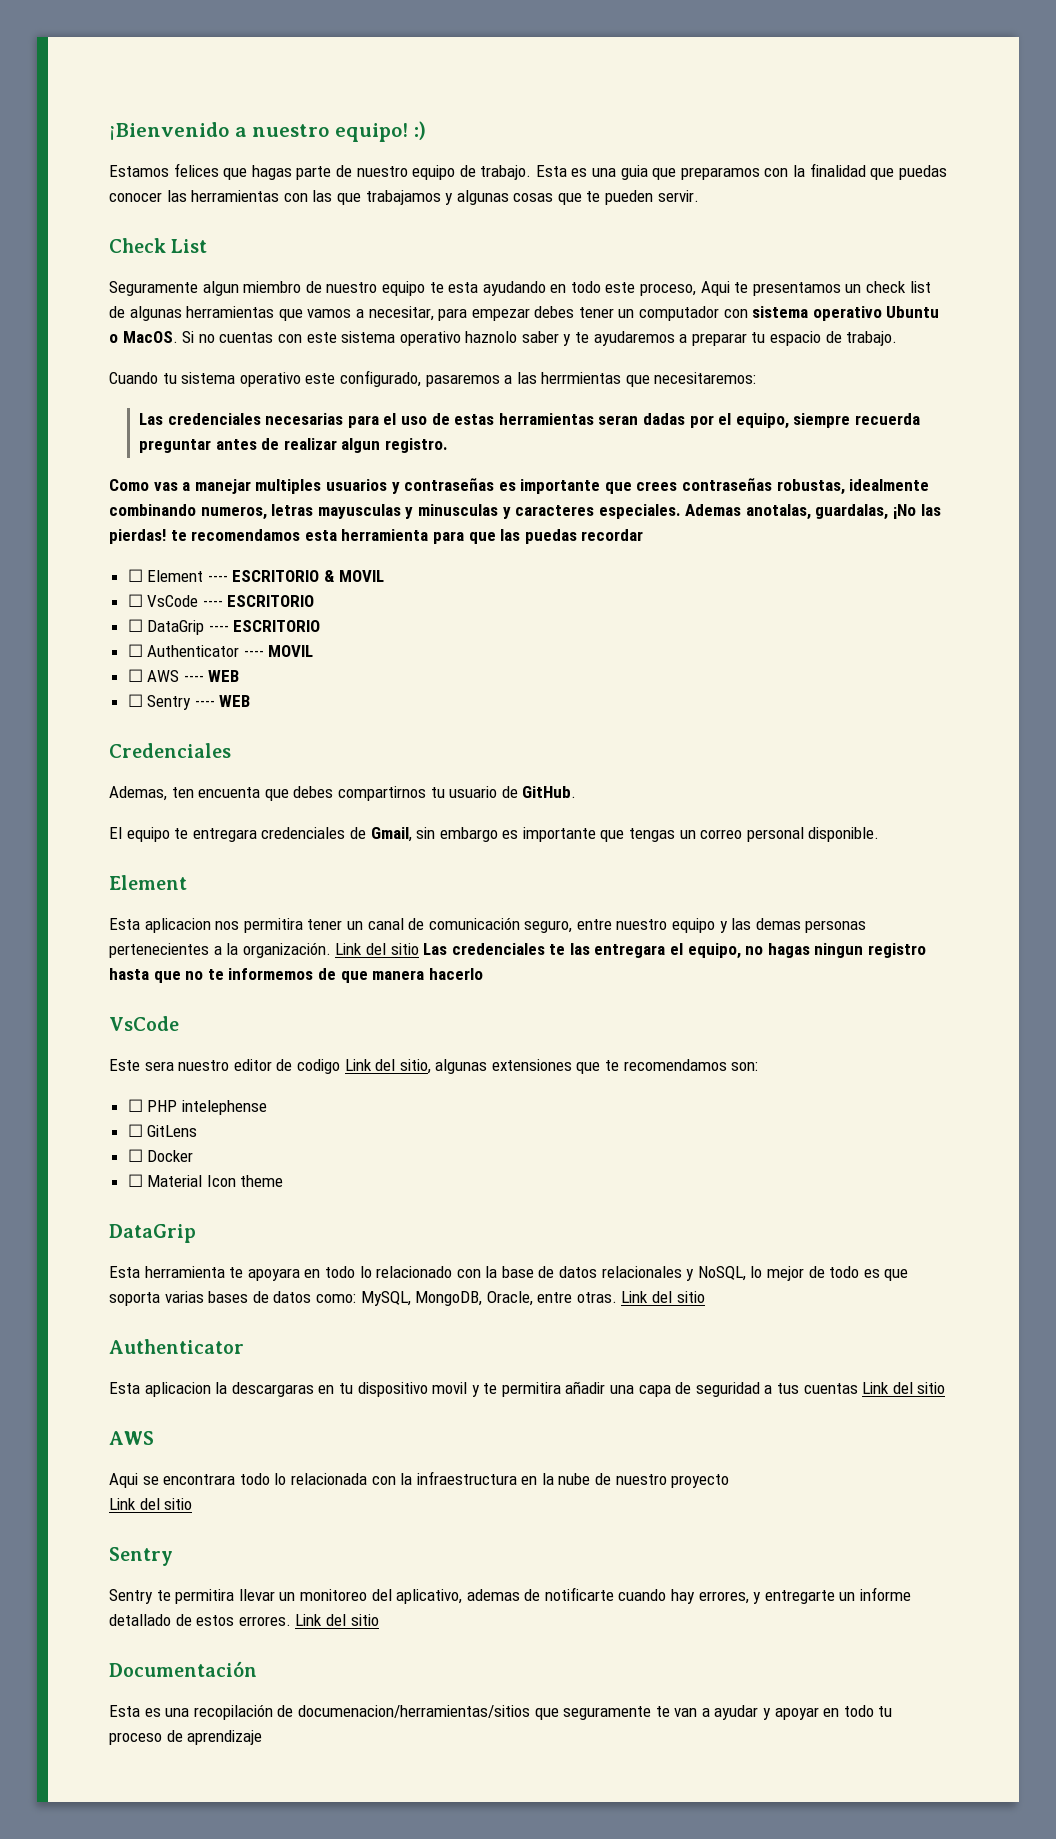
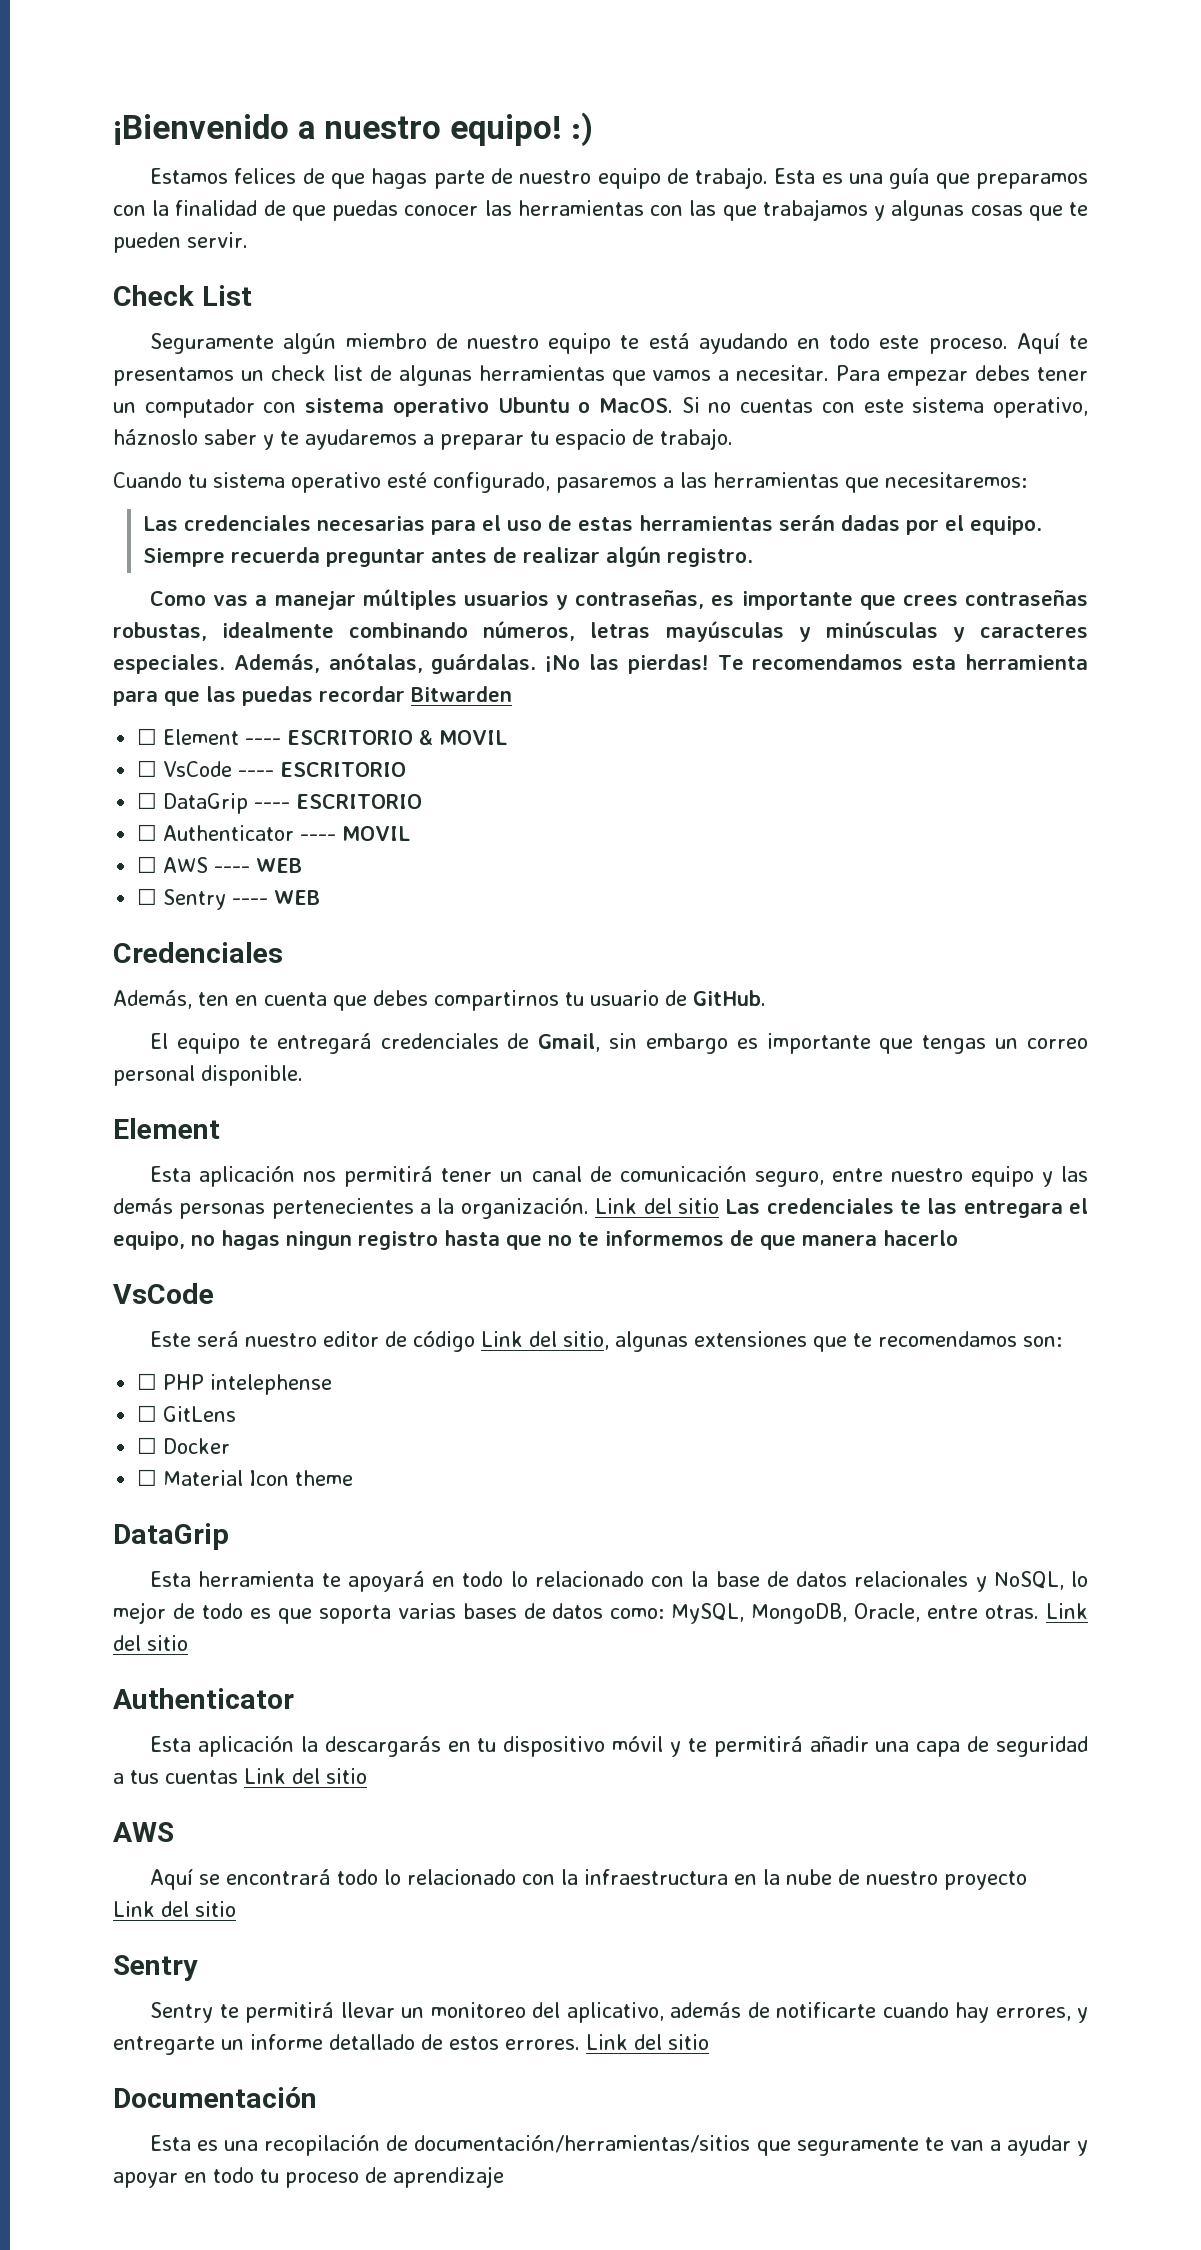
- Estamos felices que hagas parte de nuestro equipo de trabajo.
+ Estamos felices de que hagas parte de nuestro equipo de trabajo.
- Esta es una guia que preparamos con la finalidad que puedas conocer las herramientas con las que trabajamos y algunas cosas que te pueden servir.
+ Esta es una guía que preparamos con la finalidad de que puedas conocer las herramientas con las que trabajamos y algunas cosas que te pueden servir.
- Seguramente algun miembro de nuestro equipo te esta ayudando en todo este proceso, Aqui te presentamos un check list de algunas herramientas que vamos a necesitar, para empezar debes tener un computador con sistema operativo Ubuntu o MacOS.
+ Seguramente algún miembro de nuestro equipo te está ayudando en todo este proceso. Aquí te presentamos un check list de algunas herramientas que vamos a necesitar. Para empezar debes tener un computador con sistema operativo Ubuntu o MacOS.
- Si no cuentas con este sistema operativo haznolo saber y te ayudaremos a preparar tu espacio de trabajo.
+ Si no cuentas con este sistema operativo, háznoslo saber y te ayudaremos a preparar tu espacio de trabajo.
- Cuando tu sistema operativo este configurado, pasaremos a las herrmientas que necesitaremos:
+ Cuando tu sistema operativo esté configurado, pasaremos a las herramientas que necesitaremos:
- Las credenciales necesarias para el uso de estas herramientas seran dadas por el equipo, siempre recuerda preguntar antes de realizar algun registro.
+ Las credenciales necesarias para el uso de estas herramientas serán dadas por el equipo. Siempre recuerda preguntar antes de realizar algún registro.
- Como vas a manejar multiples usuarios y contraseñas es importante que crees contraseñas robustas, idealmente combinando numeros, letras mayusculas y minusculas y caracteres especiales. Ademas anotalas, guardalas, ¡No las pierdas! te recomendamos esta herramienta para que las puedas recordar
+ Como vas a manejar múltiples usuarios y contraseñas, es importante que crees contraseñas robustas, idealmente combinando números, letras mayúsculas y minúsculas y caracteres especiales. Además, anótalas, guárdalas. ¡No las pierdas! Te recomendamos esta herramienta para que las puedas recordar Bitwarden
- Ademas, ten encuenta que debes compartirnos tu usuario de GitHub.
+ Además, ten en cuenta que debes compartirnos tu usuario de GitHub.
- El equipo te entregara credenciales de Gmail, sin embargo es importante que tengas un correo personal disponible.
+ El equipo te entregará credenciales de Gmail, sin embargo es importante que tengas un correo personal disponible.
- Esta aplicacion nos permitira tener un canal de comunicación seguro, entre nuestro equipo y las demas personas pertenecientes a la organización.
+ Esta aplicación nos permitirá tener un canal de comunicación seguro, entre nuestro equipo y las demás personas pertenecientes a la organización.
- Este sera nuestro editor de codigo Link del sitio, algunas extensiones que te recomendamos son:
+ Este será nuestro editor de código Link del sitio, algunas extensiones que te recomendamos son:
- Esta herramienta te apoyara en todo lo relacionado con la base de datos relacionales y NoSQL, lo mejor de todo es que soporta varias bases de datos como: MySQL, MongoDB, Oracle, entre otras.
+ Esta herramienta te apoyará en todo lo relacionado con la base de datos relacionales y NoSQL, lo mejor de todo es que soporta varias bases de datos como: MySQL, MongoDB, Oracle, entre otras.
- Esta aplicacion la descargaras en tu dispositivo movil y te permitira añadir una capa de seguridad a tus cuentas Link del sitio
+ Esta aplicación la descargarás en tu dispositivo móvil y te permitirá añadir una capa de seguridad a tus cuentas Link del sitio
- Aqui se encontrara todo lo relacionada con la infraestructura en la nube de nuestro proyecto
+ Aquí se encontrará todo lo relacionado con la infraestructura en la nube de nuestro proyecto
- Sentry te permitira llevar un monitoreo del aplicativo, ademas de notificarte cuando hay errores, y entregarte un informe detallado de estos errores.
+ Sentry te permitirá llevar un monitoreo del aplicativo, además de notificarte cuando hay errores, y entregarte un informe detallado de estos errores.
- Esta es una recopilación de documenacion/herramientas/sitios que seguramente te van a ayudar y apoyar en todo tu proceso de aprendizaje
+ Esta es una recopilación de documentación/herramientas/sitios que seguramente te van a ayudar y apoyar en todo tu proceso de aprendizaje

